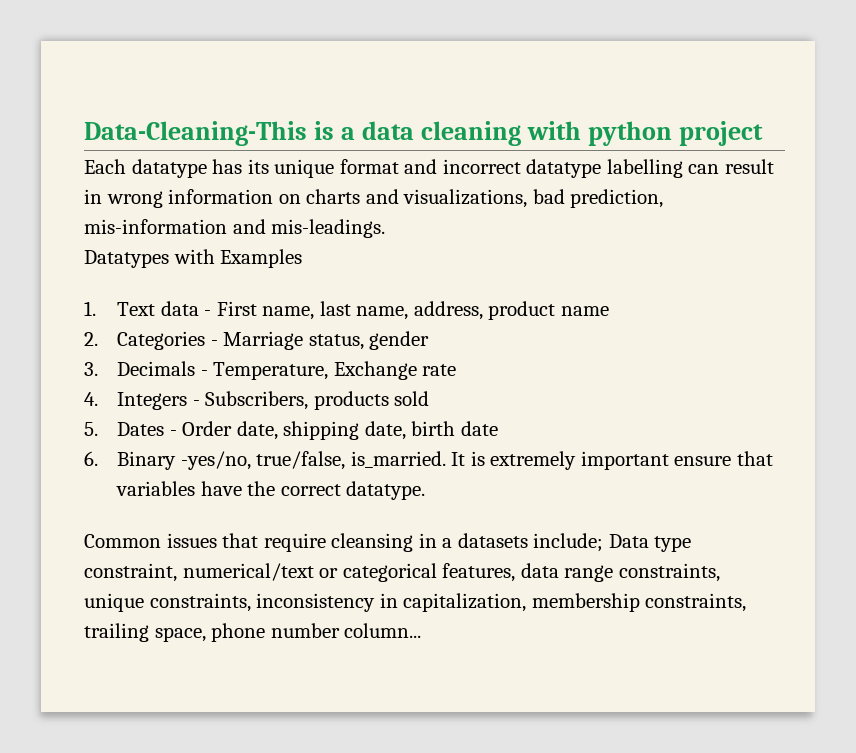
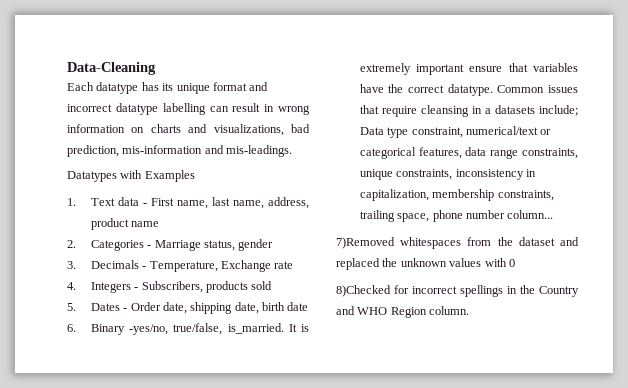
- Data-Cleaning-This is a data cleaning with python project
+ Data-Cleaning
- It is extremely important ensure that variables have the correct datatype.
- Common issues that require cleansing in a datasets include; Data type constraint, numerical/text or categorical features, data range constraints, unique constraints, inconsistency in capitalization, membership constraints, trailing space, phone number column...
+ It is extremely important ensure that variables have the correct datatype. Common issues that require cleansing in a datasets include; Data type constraint, numerical/text or categorical features, data range constraints, unique constraints, inconsistency in capitalization, membership constraints, trailing space, phone number column...
+ 7)Removed whitespaces from the dataset and replaced the unknown values with 0
+ 8)Checked for incorrect spellings in the Country and WHO Region column.

